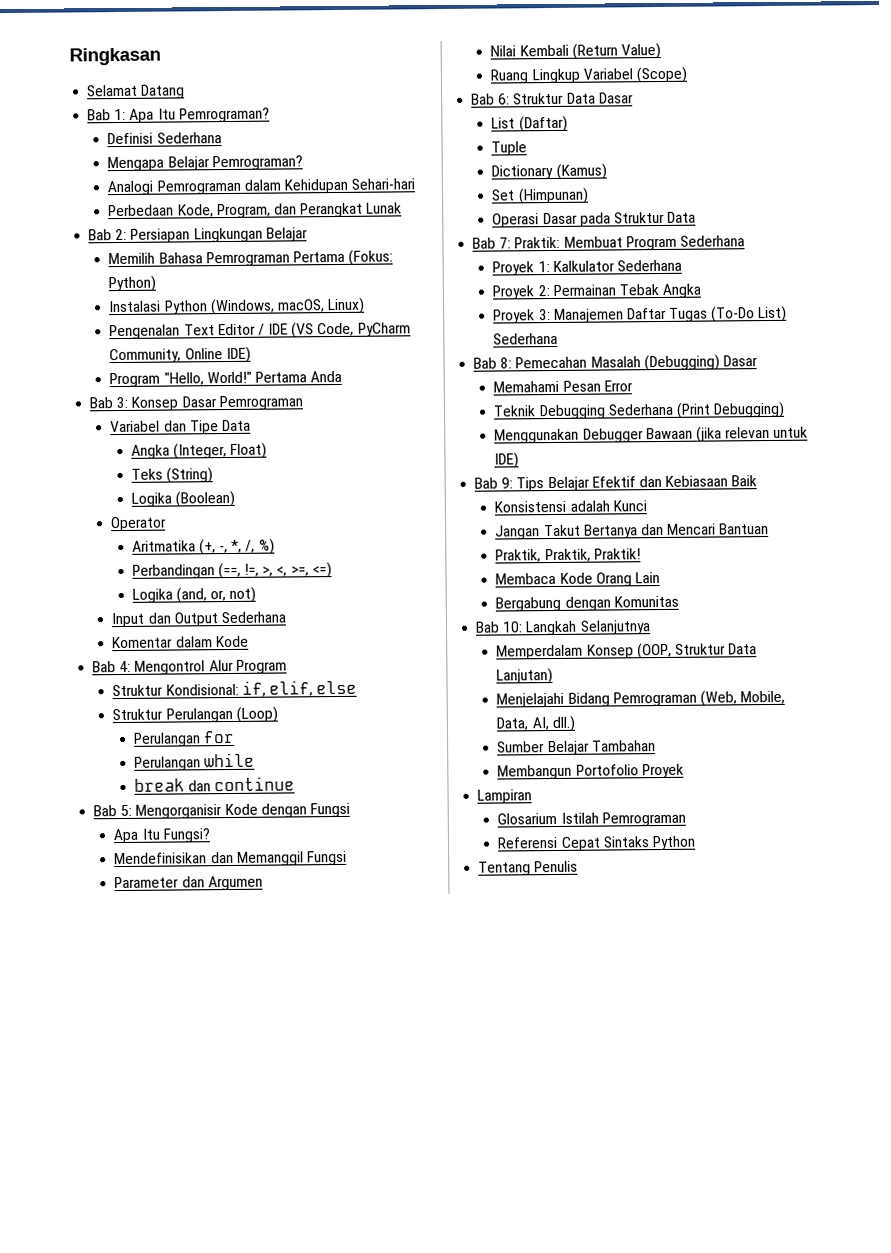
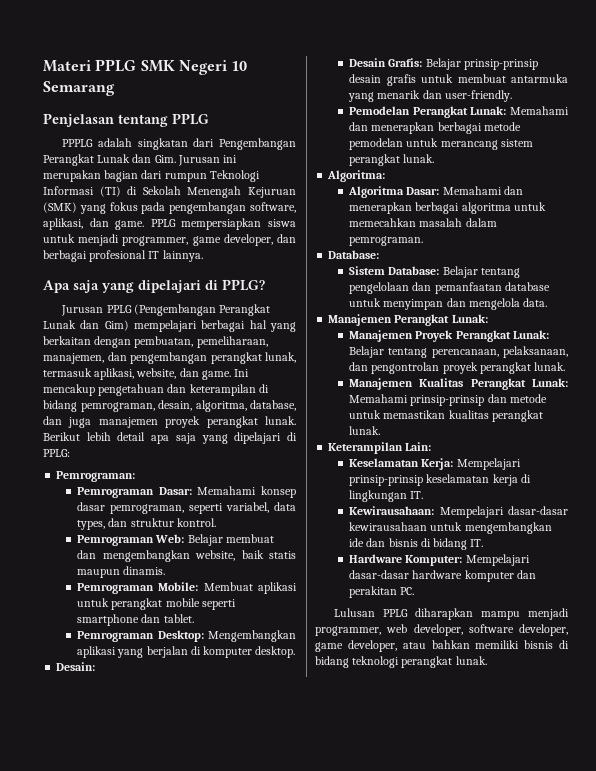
- Ringkasan
- Selamat Datang
- Bab 1: Apa Itu Pemrograman?
- Definisi Sederhana
- Mengapa Belajar Pemrograman?
- Analogi Pemrograman dalam Kehidupan Sehari-hari
- Perbedaan Kode, Program, dan Perangkat Lunak
- Bab 2: Persiapan Lingkungan Belajar
- Memilih Bahasa Pemrograman Pertama (Fokus: Python)
- Instalasi Python (Windows, macOS, Linux)
- Pengenalan Text Editor / IDE (VS Code, PyCharm Community, Online IDE)
- Program "Hello, World!" Pertama Anda
- Bab 3: Konsep Dasar Pemrograman
- Variabel dan Tipe Data
- Angka (Integer, Float)
- Teks (String)
- Logika (Boolean)
- Operator
- Aritmatika (+, -, *, /, %)
- Perbandingan (==, !=, >, <, >=, <=)
- Logika (and, or, not)
- Input dan Output Sederhana
- Komentar dalam Kode
- Bab 4: Mengontrol Alur Program
- Struktur Kondisional: if, elif, else
- Struktur Perulangan (Loop)
- Perulangan for
- Perulangan while
- break dan continue
- Bab 5: Mengorganisir Kode dengan Fungsi
- Apa Itu Fungsi?
- Mendefinisikan dan Memanggil Fungsi
- Parameter dan Argumen
- Nilai Kembali (Return Value)
- Ruang Lingkup Variabel (Scope)
- Bab 6: Struktur Data Dasar
- List (Daftar)
- Tuple
- Dictionary (Kamus)
- Set (Himpunan)
- Operasi Dasar pada Struktur Data
- Bab 7: Praktik: Membuat Program Sederhana
- Proyek 1: Kalkulator Sederhana
- Proyek 2: Permainan Tebak Angka
- Proyek 3: Manajemen Daftar Tugas (To-Do List) Sederhana
- Bab 8: Pemecahan Masalah (Debugging) Dasar
- Memahami Pesan Error
- Teknik Debugging Sederhana (Print Debugging)
- Menggunakan Debugger Bawaan (jika relevan untuk IDE)
- Bab 9: Tips Belajar Efektif dan Kebiasaan Baik
- Konsistensi adalah Kunci
- Jangan Takut Bertanya dan Mencari Bantuan
- Praktik, Praktik, Praktik!
- Membaca Kode Orang Lain
- Bergabung dengan Komunitas
- Bab 10: Langkah Selanjutnya
- Memperdalam Konsep (OOP, Struktur Data Lanjutan)
- Menjelajahi Bidang Pemrograman (Web, Mobile, Data, AI, dll.)
- Sumber Belajar Tambahan
- Membangun Portofolio Proyek
- Lampiran
- Glosarium Istilah Pemrograman
- Referensi Cepat Sintaks Python
- Tentang Penulis
+ Materi PPLG SMK Negeri 10 Semarang
+ Penjelasan tentang PPLG
+ PPPLG adalah singkatan dari Pengembangan Perangkat Lunak dan Gim. Jurusan ini merupakan bagian dari rumpun Teknologi Informasi (TI) di Sekolah Menengah Kejuruan (SMK) yang fokus pada pengembangan software, aplikasi, dan game. PPLG mempersiapkan siswa untuk menjadi programmer, game developer, dan berbagai profesional IT lainnya.
+ Apa saja yang dipelajari di PPLG?
+ Jurusan PPLG (Pengembangan Perangkat Lunak dan Gim) mempelajari berbagai hal yang berkaitan dengan pembuatan, pemeliharaan, manajemen, dan pengembangan perangkat lunak, termasuk aplikasi, website, dan game. Ini mencakup pengetahuan dan keterampilan di bidang pemrograman, desain, algoritma, database, dan juga manajemen proyek perangkat lunak. Berikut lebih detail apa saja yang dipelajari di PPLG:
+ Pemrograman:
+ Pemrograman Dasar: Memahami konsep dasar pemrograman, seperti variabel, data types, dan struktur kontrol.
+ Pemrograman Web: Belajar membuat dan mengembangkan website, baik statis maupun dinamis.
+ Pemrograman Mobile: Membuat aplikasi untuk perangkat mobile seperti smartphone dan tablet.
+ Pemrograman Desktop: Mengembangkan aplikasi yang berjalan di komputer desktop.
+ Desain:
+ Desain Grafis: Belajar prinsip-prinsip desain grafis untuk membuat antarmuka yang menarik dan user-friendly.
+ Pemodelan Perangkat Lunak: Memahami dan menerapkan berbagai metode pemodelan untuk merancang sistem perangkat lunak.
+ Algoritma:
+ Algoritma Dasar: Memahami dan menerapkan berbagai algoritma untuk memecahkan masalah dalam pemrograman.
+ Database:
+ Sistem Database: Belajar tentang pengelolaan dan pemanfaatan database untuk menyimpan dan mengelola data.
+ Manajemen Perangkat Lunak:
+ Manajemen Proyek Perangkat Lunak: Belajar tentang perencanaan, pelaksanaan, dan pengontrolan proyek perangkat lunak.
+ Manajemen Kualitas Perangkat Lunak: Memahami prinsip-prinsip dan metode untuk memastikan kualitas perangkat lunak.
+ Keterampilan Lain:
+ Keselamatan Kerja: Mempelajari prinsip-prinsip keselamatan kerja di lingkungan IT.
+ Kewirausahaan: Mempelajari dasar-dasar kewirausahaan untuk mengembangkan ide dan bisnis di bidang IT.
+ Hardware Komputer: Mempelajari dasar-dasar hardware komputer dan perakitan PC.
+ Lulusan PPLG diharapkan mampu menjadi programmer, web developer, software developer, game developer, atau bahkan memiliki bisnis di bidang teknologi perangkat lunak.

